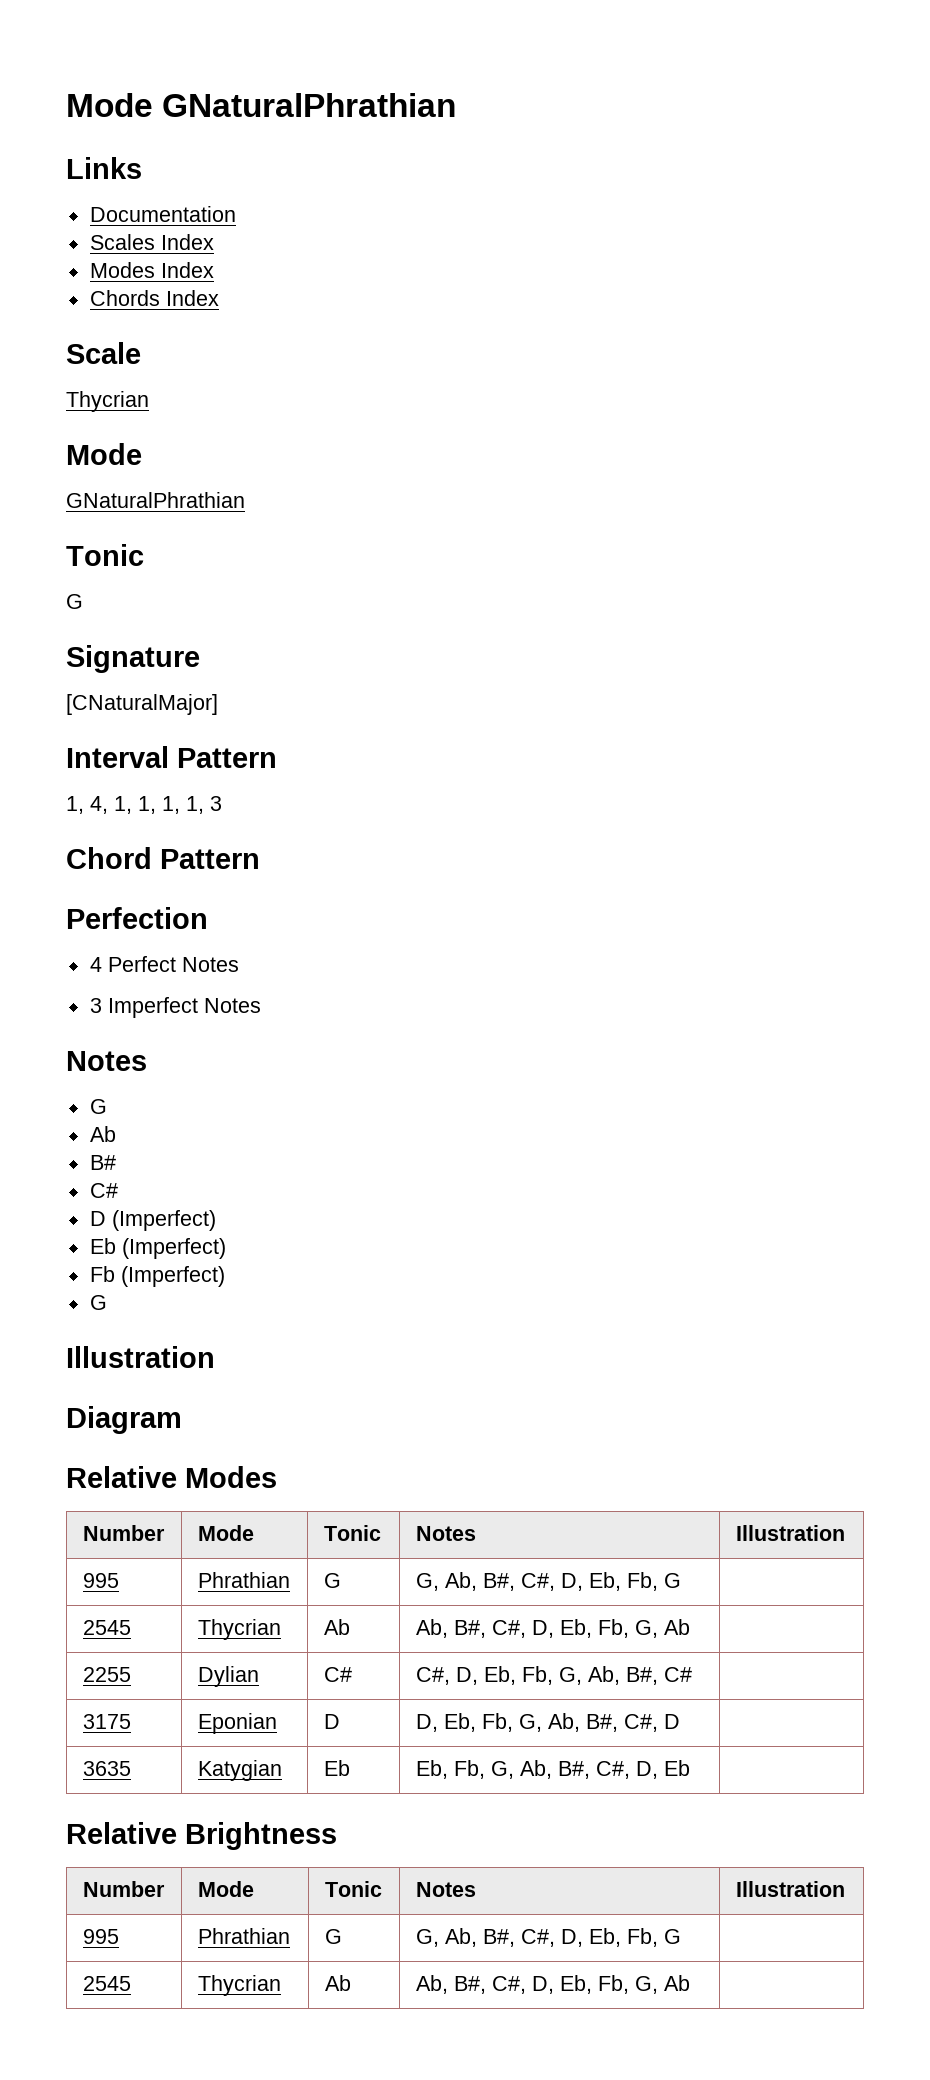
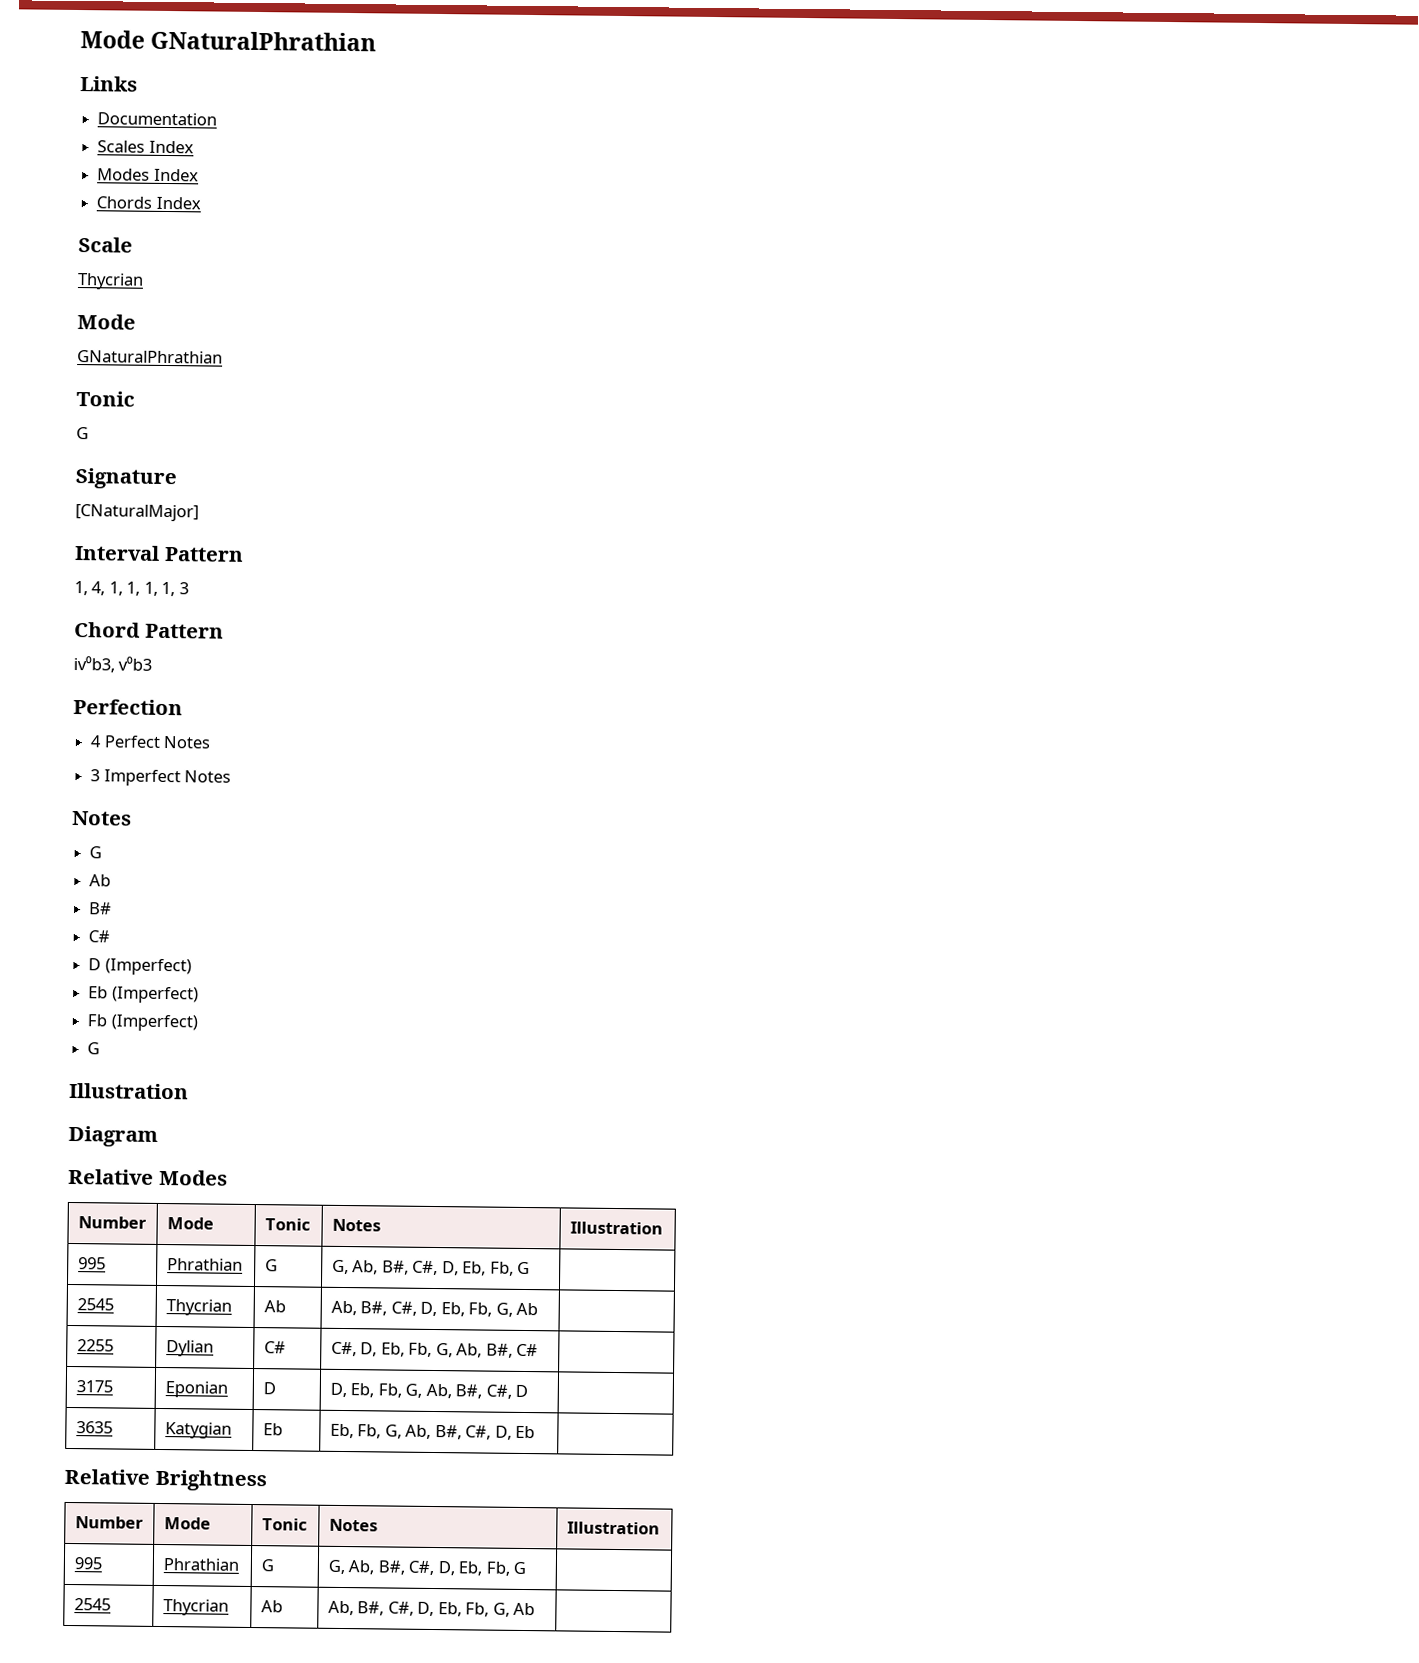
+ iv⁰b3, v⁰b3

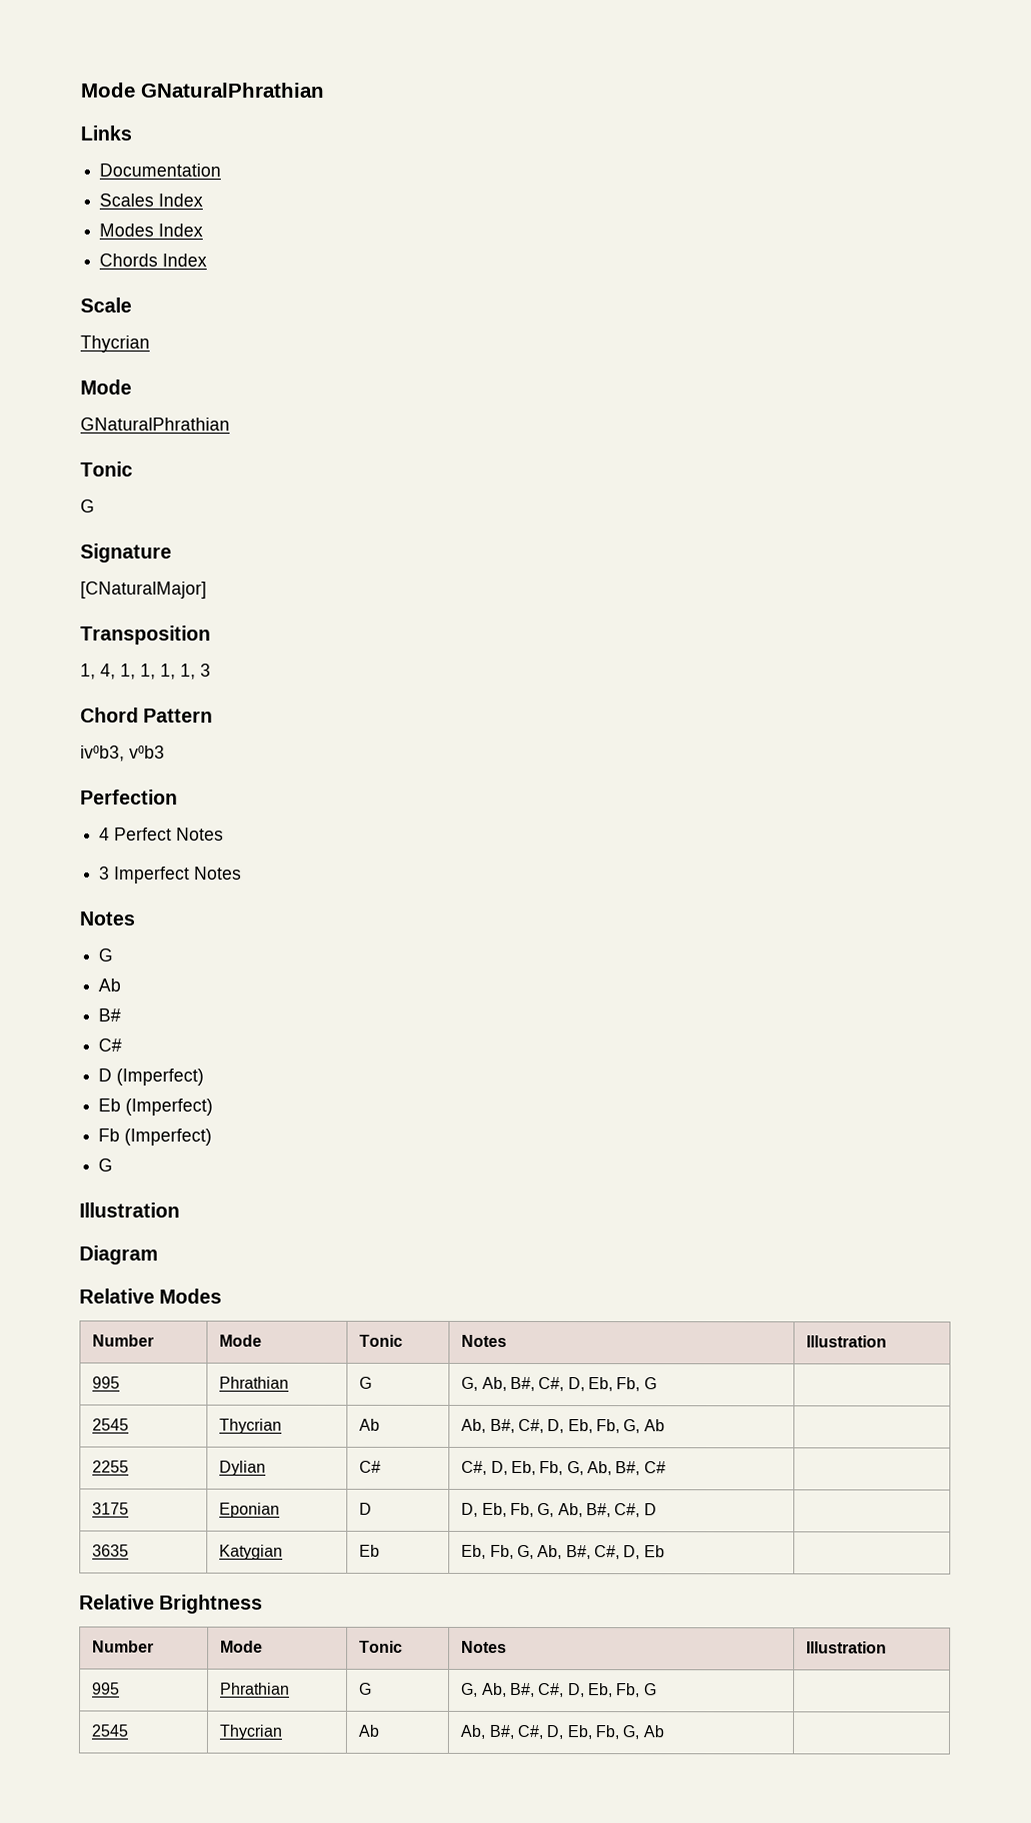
- Interval Pattern
+ Transposition

